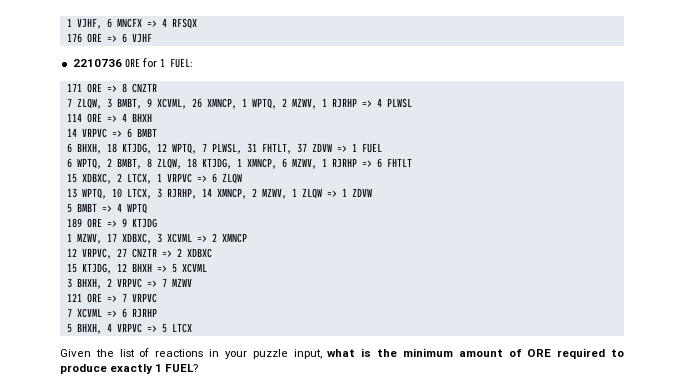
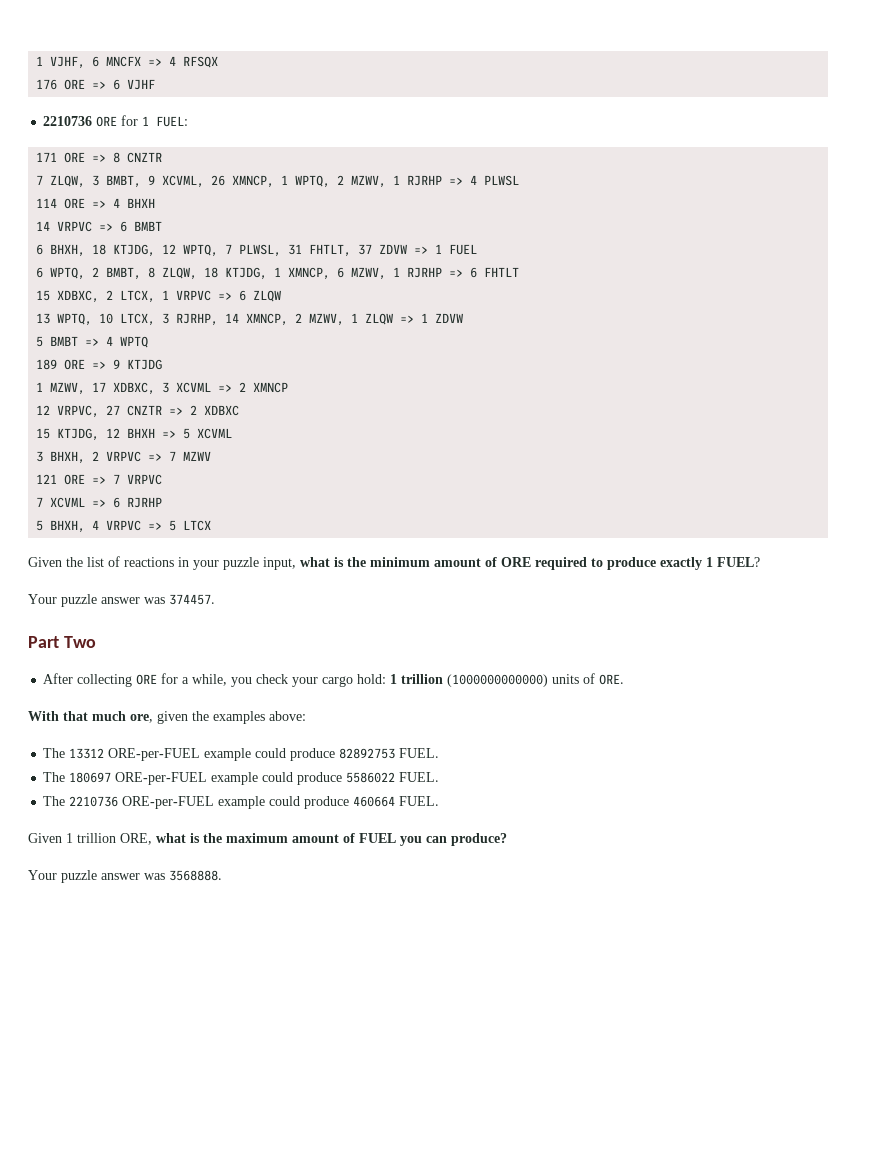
+ Your puzzle answer was 374457.
+ Part Two
+ After collecting ORE for a while, you check your cargo hold: 1 trillion (1000000000000) units of ORE.
+ With that much ore, given the examples above:
+ The 13312 ORE-per-FUEL example could produce 82892753 FUEL.
+ The 180697 ORE-per-FUEL example could produce 5586022 FUEL.
+ The 2210736 ORE-per-FUEL example could produce 460664 FUEL.
+ Given 1 trillion ORE, what is the maximum amount of FUEL you can produce?
+ Your puzzle answer was 3568888.

